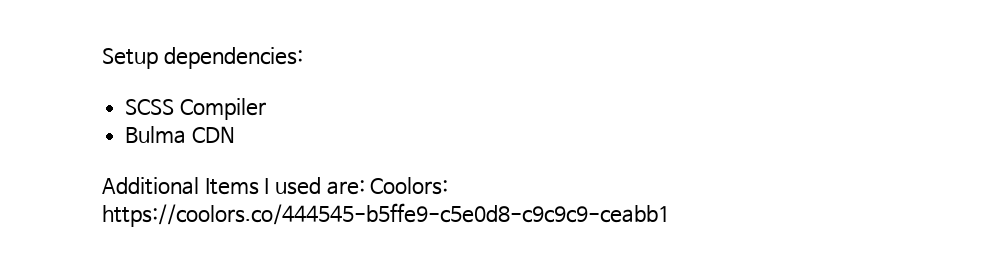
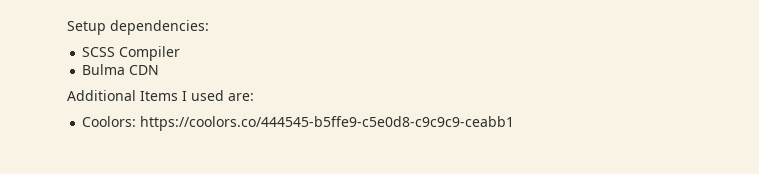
- Additional Items I used are: Coolors: https://coolors.co/444545-b5ffe9-c5e0d8-c9c9c9-ceabb1
+ Additional Items I used are:
+ Coolors: https://coolors.co/444545-b5ffe9-c5e0d8-c9c9c9-ceabb1

